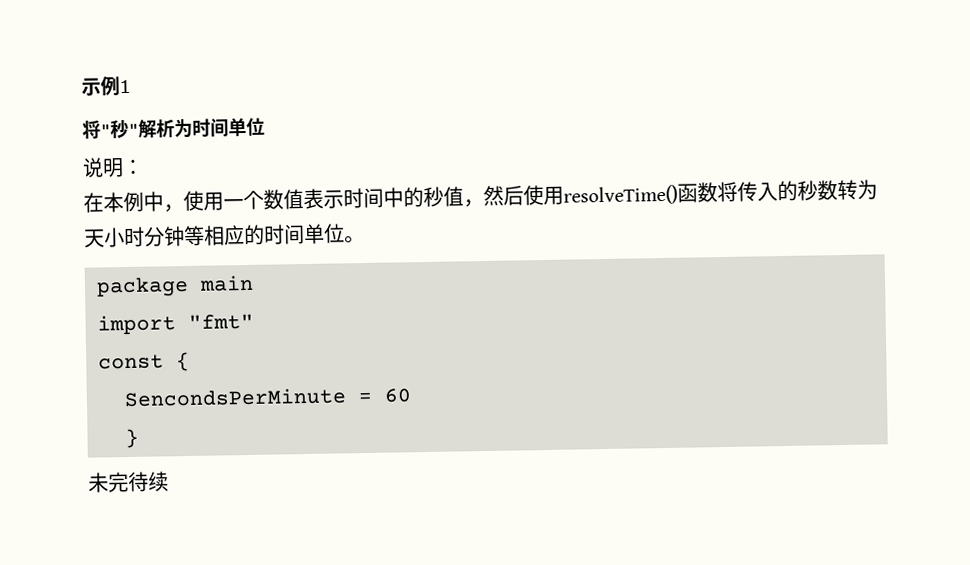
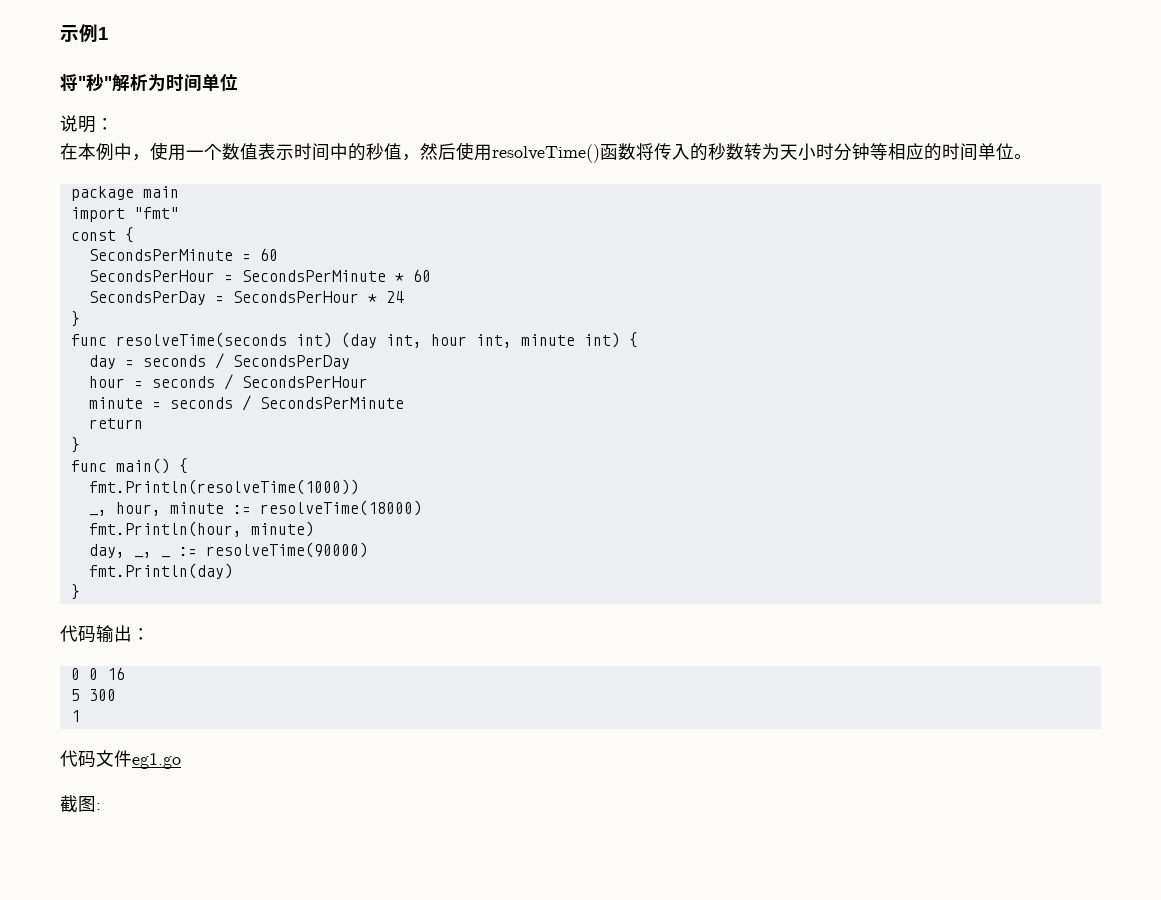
- SencondsPerMinute = 60
+ SecondsPerMinute = 60
+ SecondsPerHour = SecondsPerMinute * 60
+ SecondsPerDay = SecondsPerHour * 24
  }
- 未完待续
+ func resolveTime(seconds int) (day int, hour int, minute int) {
+ day = seconds / SecondsPerDay
+ hour = seconds / SecondsPerHour
+ minute = seconds / SecondsPerMinute
+ return
+ }
+ func main() {
+ fmt.Println(resolveTime(1000))
+ _, hour, minute := resolveTime(18000)
+ fmt.Println(hour, minute)
+ day, _, _ := resolveTime(90000)
+ fmt.Println(day)
+ }
+ 代码输出：
+ 0 0 16
+ 5 300
+ 1
+ 代码文件eg1.go
+ 截图:

